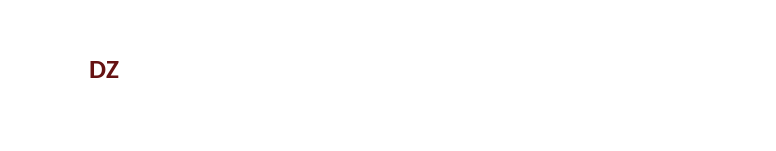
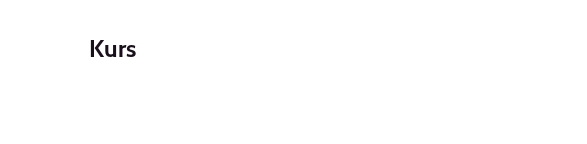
- DZ
+ Kurs

